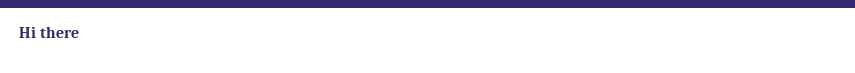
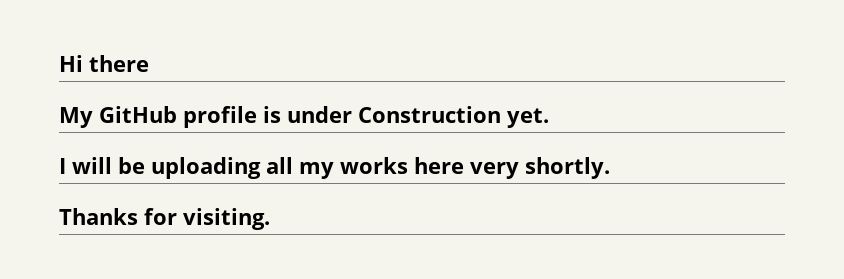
+ My GitHub profile is under Construction yet.
+ I will be uploading all my works here very shortly.
+ Thanks for visiting.

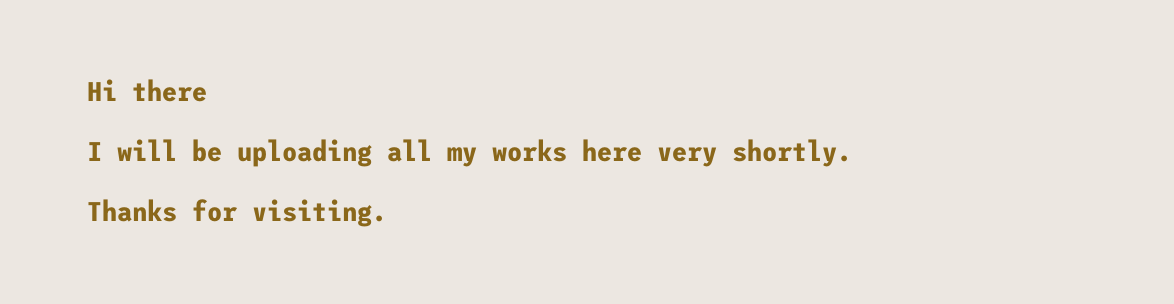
- My GitHub profile is under Construction yet.

